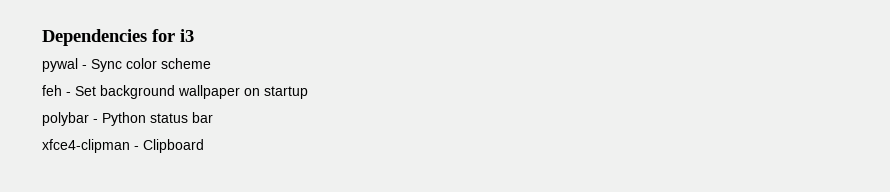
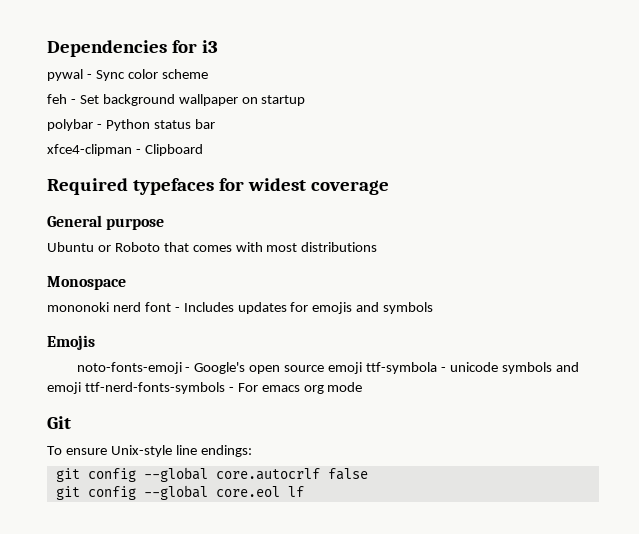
+ Required typefaces for widest coverage
+ General purpose
+ Ubuntu or Roboto that comes with most distributions
+ Monospace
+ mononoki nerd font - Includes updates for emojis and symbols
+ Emojis
+ noto-fonts-emoji - Google's open source emoji ttf-symbola - unicode symbols and emoji ttf-nerd-fonts-symbols - For emacs org mode
+ Git
+ To ensure Unix-style line endings:
+ git config --global core.autocrlf false
+ git config --global core.eol lf

